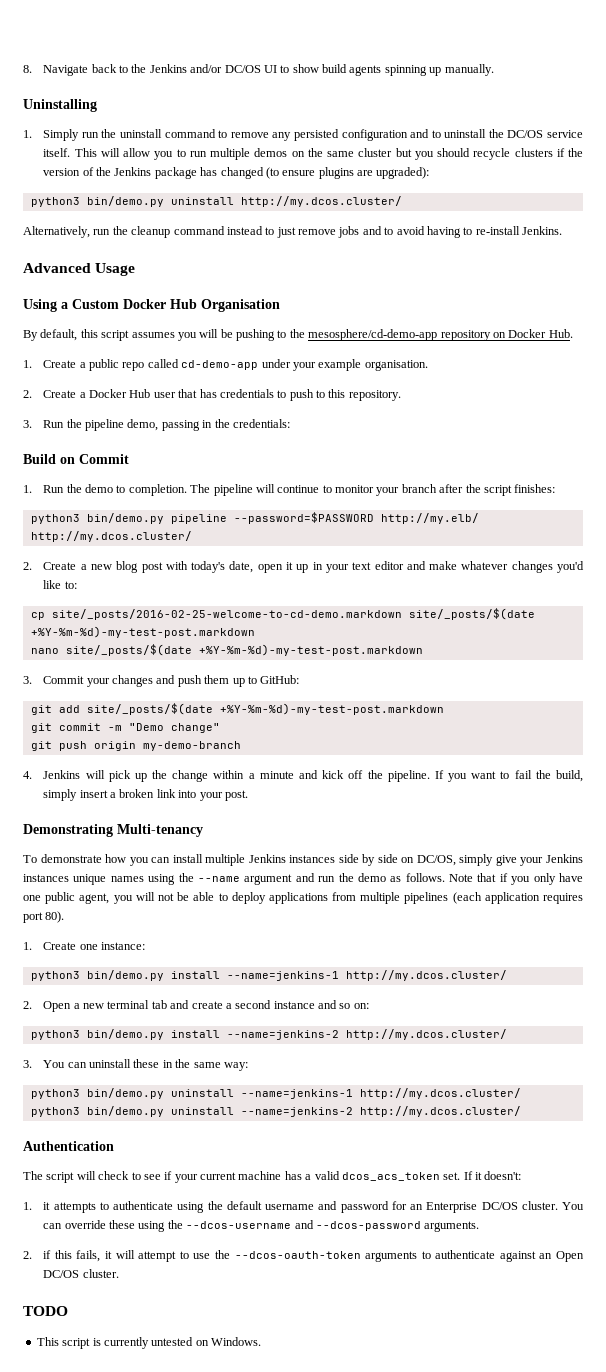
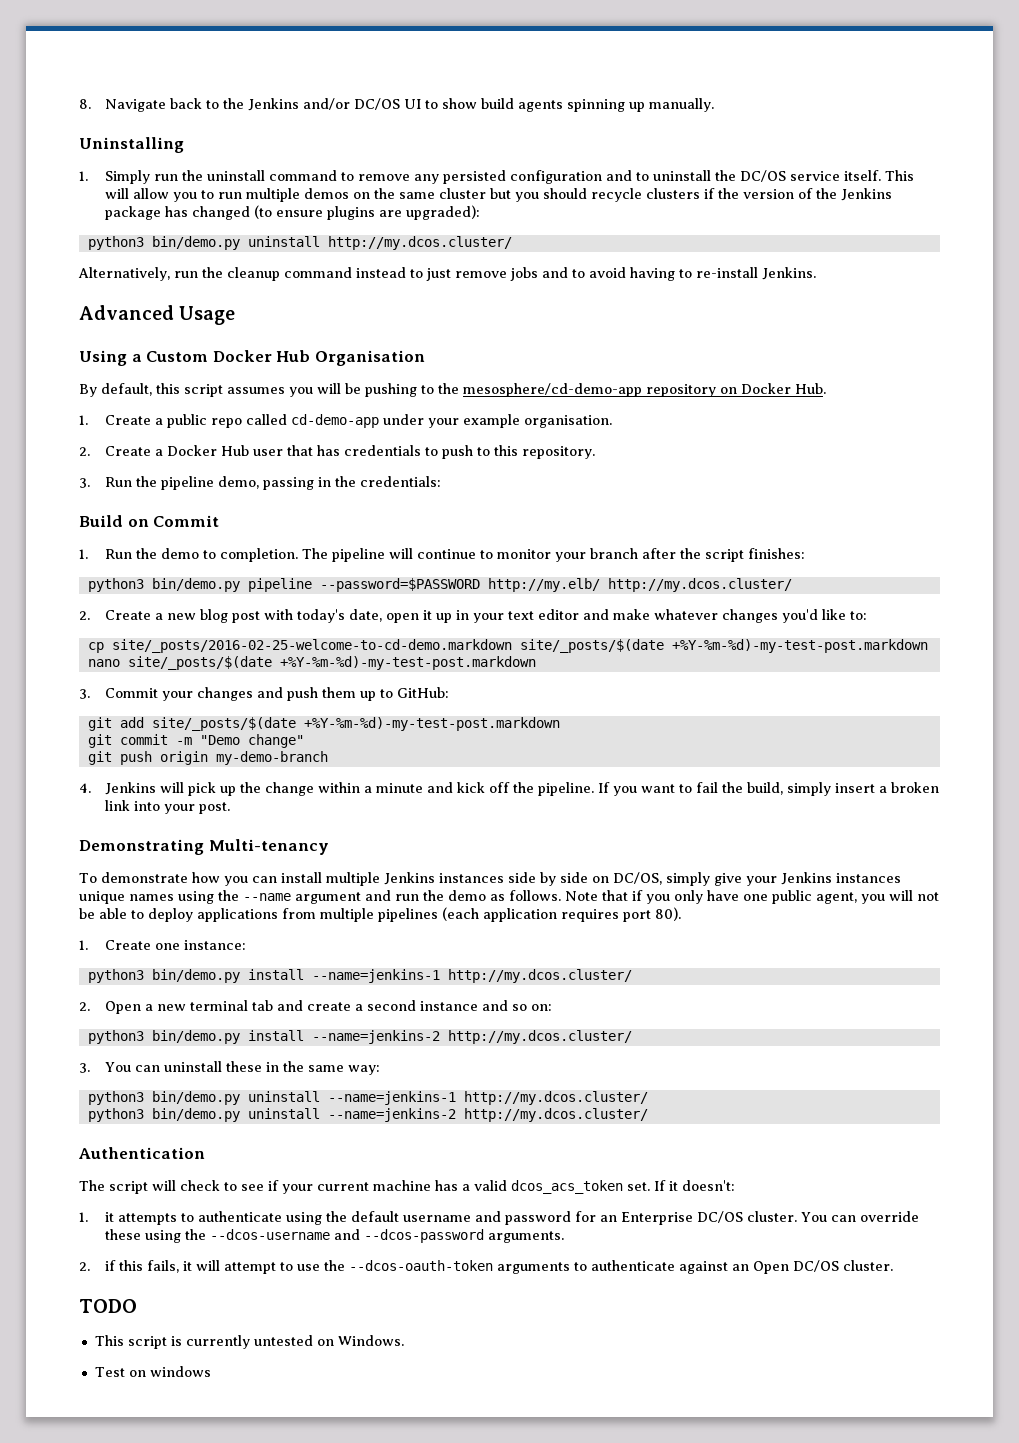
+ Test on windows

